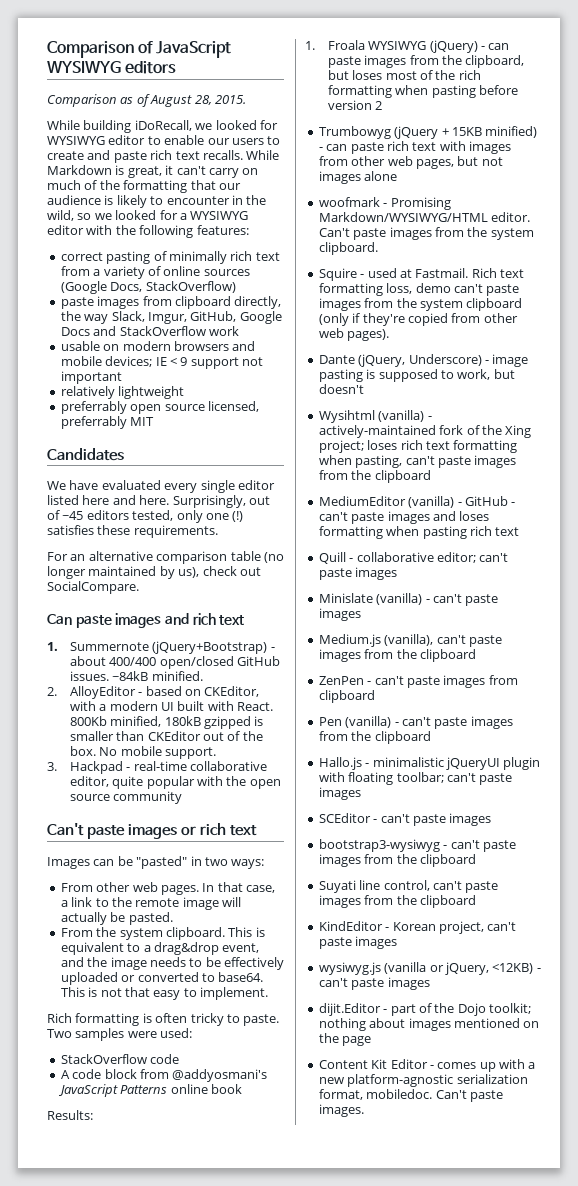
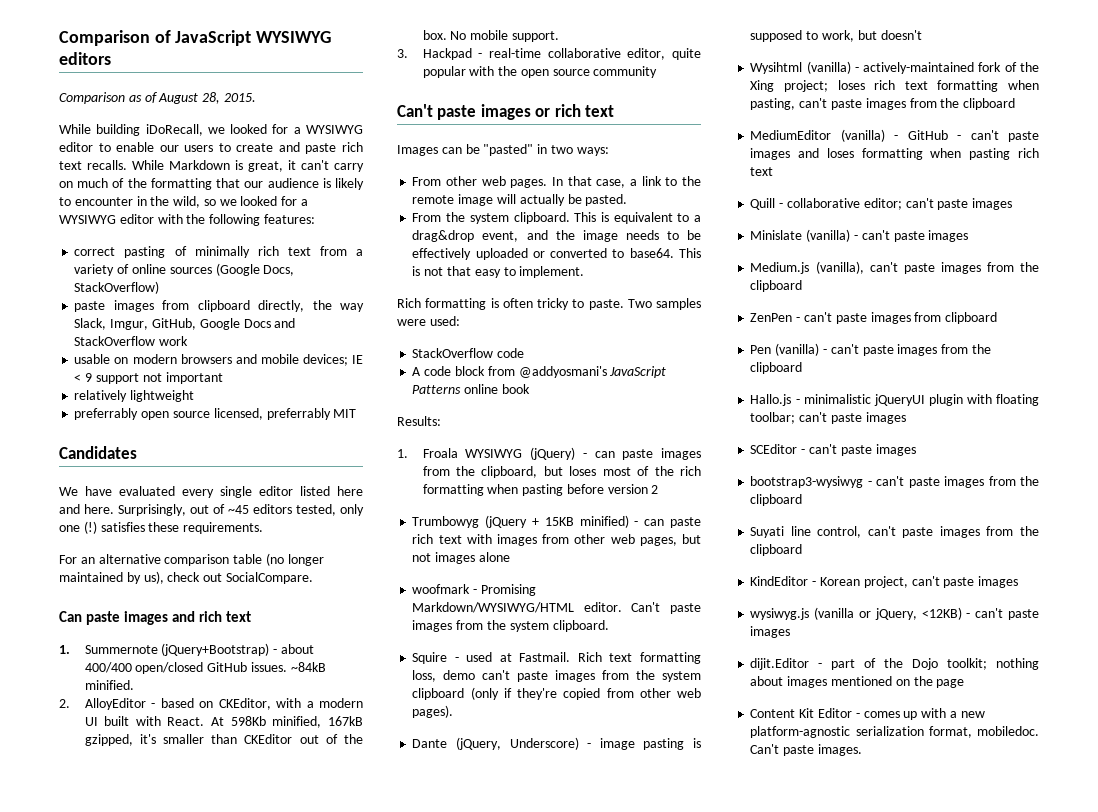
- While building iDoRecall, we looked for WYSIWYG editor to enable our users to create and paste rich text recalls.
+ While building iDoRecall, we looked for a WYSIWYG editor to enable our users to create and paste rich text recalls.
- 800Kb minified, 180kB gzipped is smaller than CKEditor out of the box.
+ At 598Kb minified, 167kB gzipped, it's smaller than CKEditor out of the box.

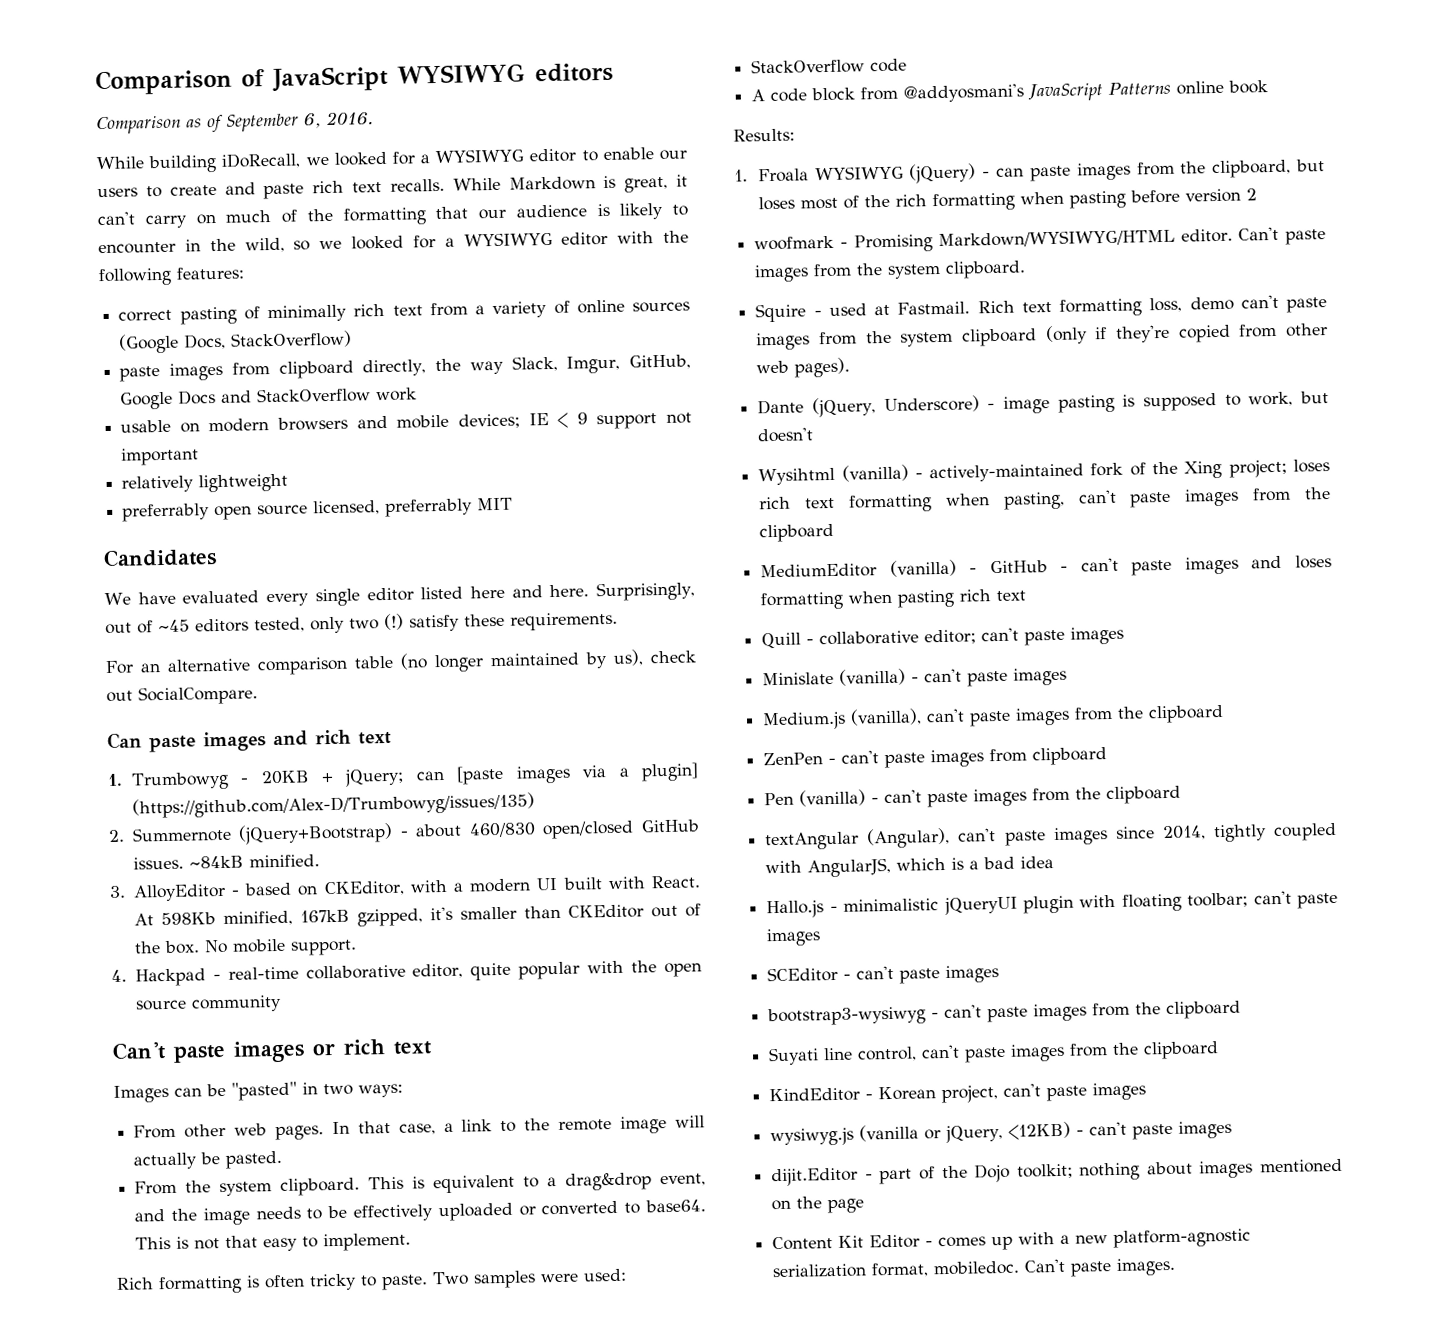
- Comparison as of August 28, 2015.
+ Comparison as of September 6, 2016.
- Surprisingly, out of ~45 editors tested, only one (!) satisfies these requirements.
+ Surprisingly, out of ~45 editors tested, only two (!) satisfy these requirements.
- 1. Summernote (jQuery+Bootstrap) - about 400/400 open/closed GitHub issues.
+ 1. Trumbowyg - 20KB + jQuery; can [paste images via a plugin] (https://github.com/Alex-D/Trumbowyg/issues/135)
+ 2. Summernote (jQuery+Bootstrap) - about 460/830 open/closed GitHub issues.
- 2. AlloyEditor - based on CKEditor, with a modern UI built with React.
+ 3. AlloyEditor - based on CKEditor, with a modern UI built with React.
- 3. Hackpad - real-time collaborative editor, quite popular with the open source community
+ 4. Hackpad - real-time collaborative editor, quite popular with the open source community
- Trumbowyg (jQuery + 15KB minified) - can paste rich text with images from other web pages, but not images alone
+ textAngular (Angular), can't paste images since 2014, tightly coupled with AngularJS, which is a bad idea

